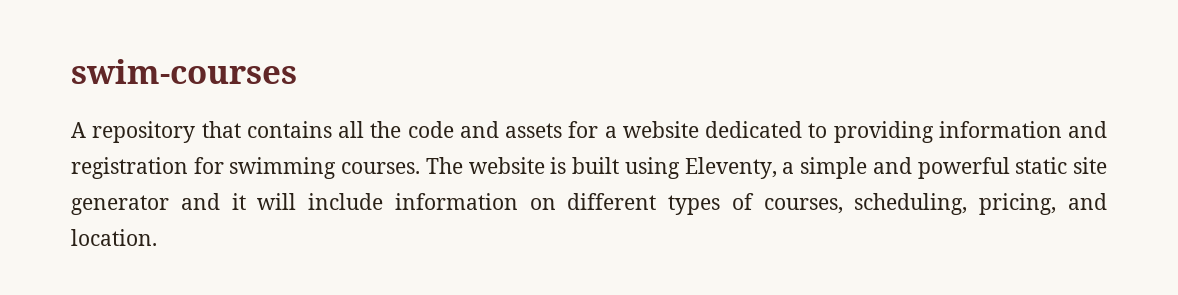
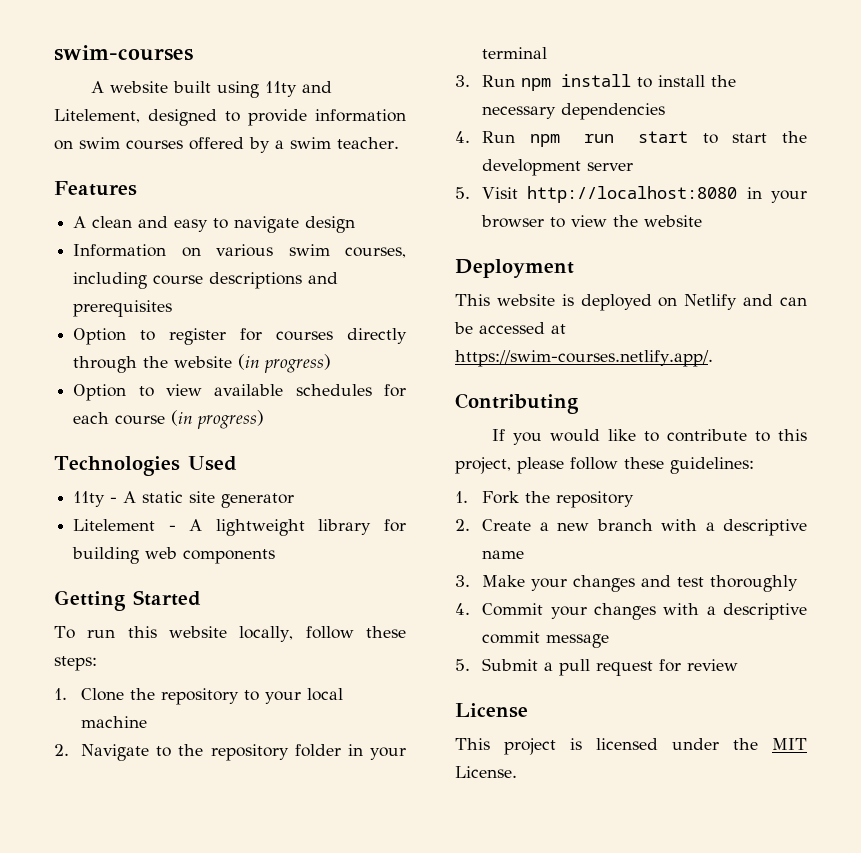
- A repository that contains all the code and assets for a website dedicated to providing information and registration for swimming courses. The website is built using Eleventy, a simple and powerful static site generator and it will include information on different types of courses, scheduling, pricing, and location.
+ A website built using 11ty and Litelement, designed to provide information on swim courses offered by a swim teacher.
+ Features
+ A clean and easy to navigate design
+ Information on various swim courses, including course descriptions and prerequisites
+ Option to register for courses directly through the website (in progress)
+ Option to view available schedules for each course (in progress)
+ Technologies Used
+ 11ty - A static site generator
+ Litelement - A lightweight library for building web components
+ Getting Started
+ To run this website locally, follow these steps:
+ 1. Clone the repository to your local machine
+ 2. Navigate to the repository folder in your terminal
+ 3. Run npm install to install the necessary dependencies
+ 4. Run npm run start to start the development server
+ 5. Visit http://localhost:8080 in your browser to view the website
+ Deployment
+ This website is deployed on Netlify and can be accessed at https://swim-courses.netlify.app/.
+ Contributing
+ If you would like to contribute to this project, please follow these guidelines:
+ 1. Fork the repository
+ 2. Create a new branch with a descriptive name
+ 3. Make your changes and test thoroughly
+ 4. Commit your changes with a descriptive commit message
+ 5. Submit a pull request for review
+ License
+ This project is licensed under the MIT License.

